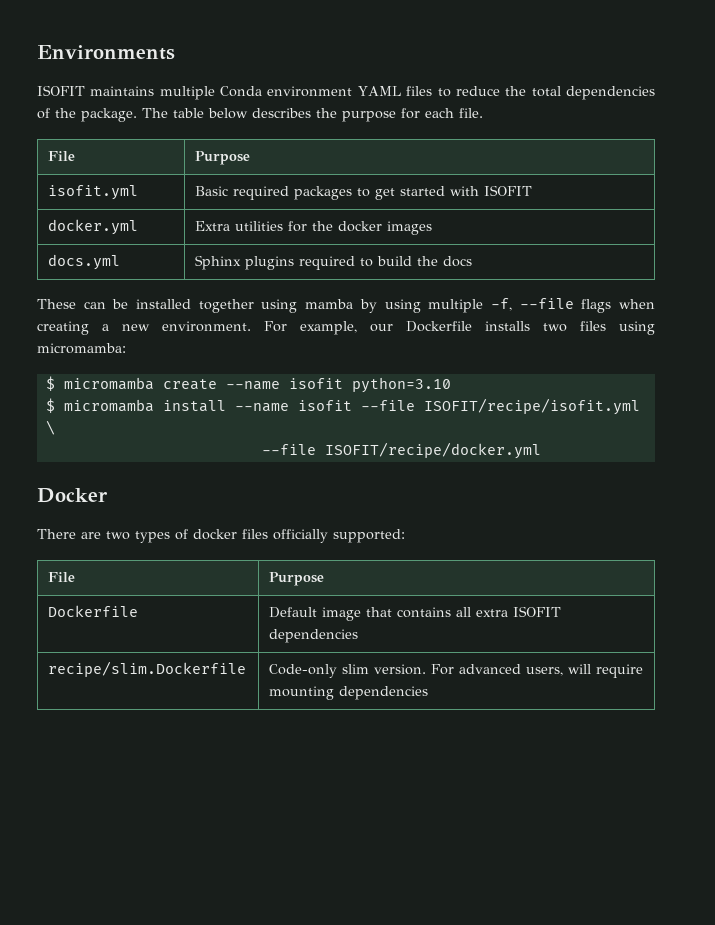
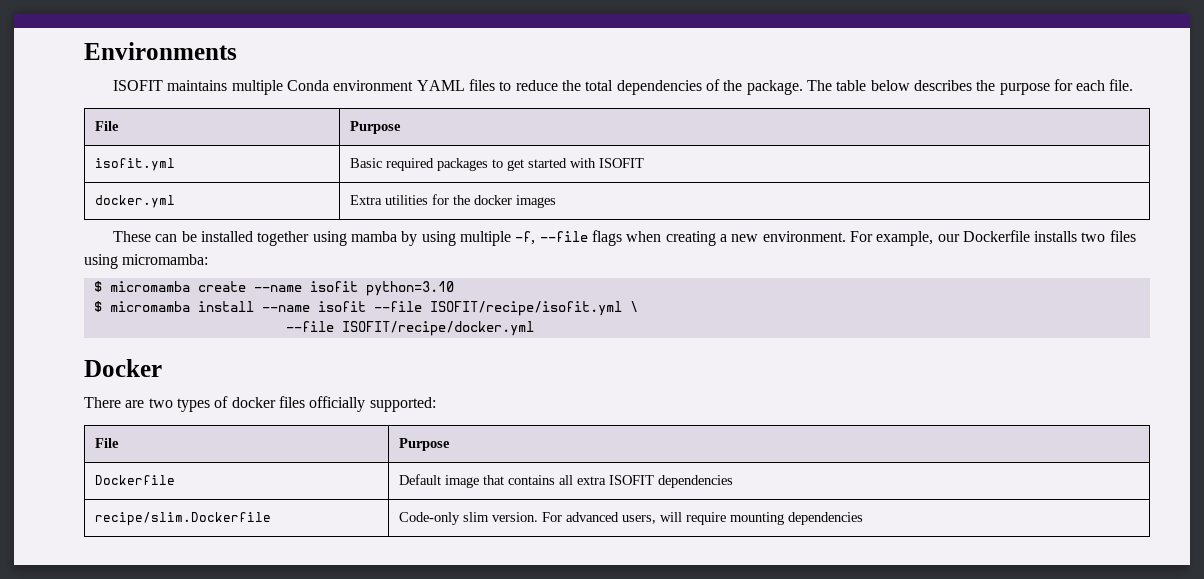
- docs.yml | Sphinx plugins required to build the docs

